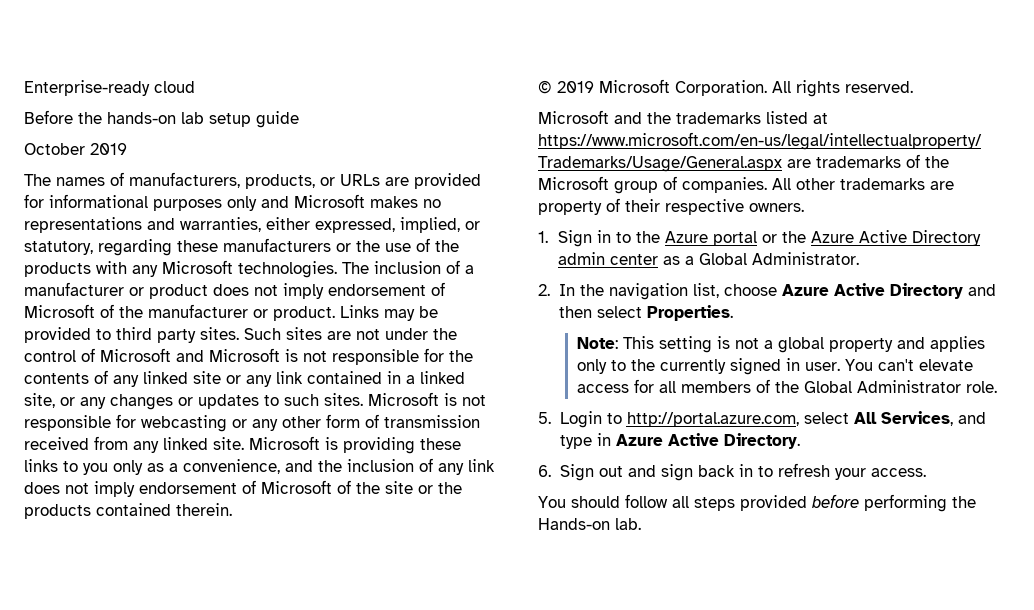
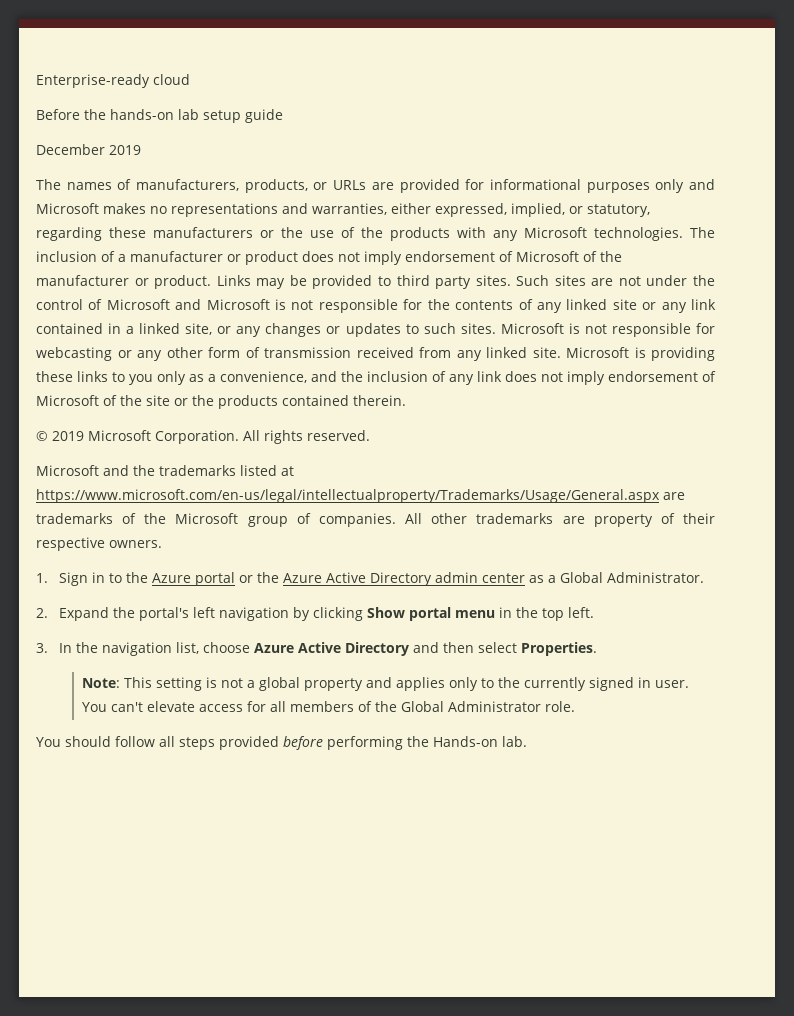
- October 2019
+ December 2019
- 2. In the navigation list, choose Azure Active Directory and then select Properties.
+ 2. Expand the portal's left navigation by clicking Show portal menu in the top left.
+ 3. In the navigation list, choose Azure Active Directory and then select Properties.
- 5. Login to http://portal.azure.com, select All Services, and type in Azure Active Directory.
- 6. Sign out and sign back in to refresh your access.

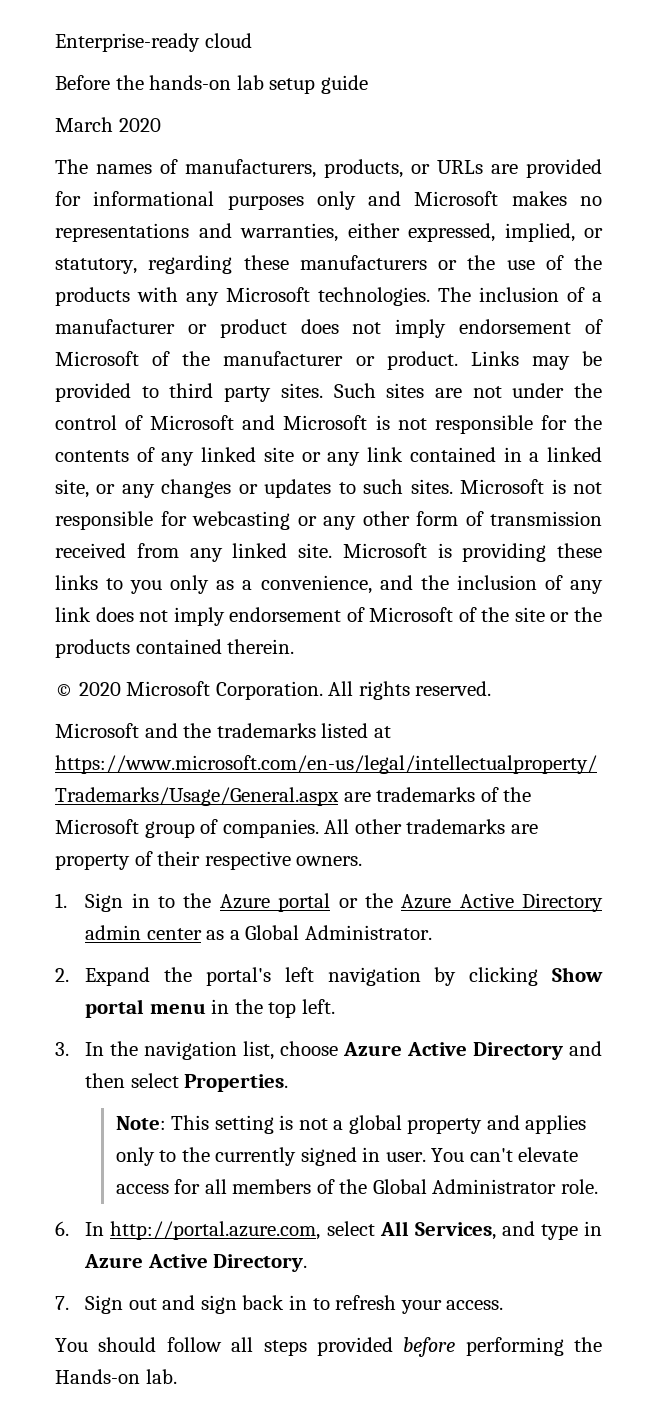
- December 2019
+ March 2020
- © 2019 Microsoft Corporation.
+ © 2020 Microsoft Corporation.
+ 6. In http://portal.azure.com, select All Services, and type in Azure Active Directory.
+ 7. Sign out and sign back in to refresh your access.

